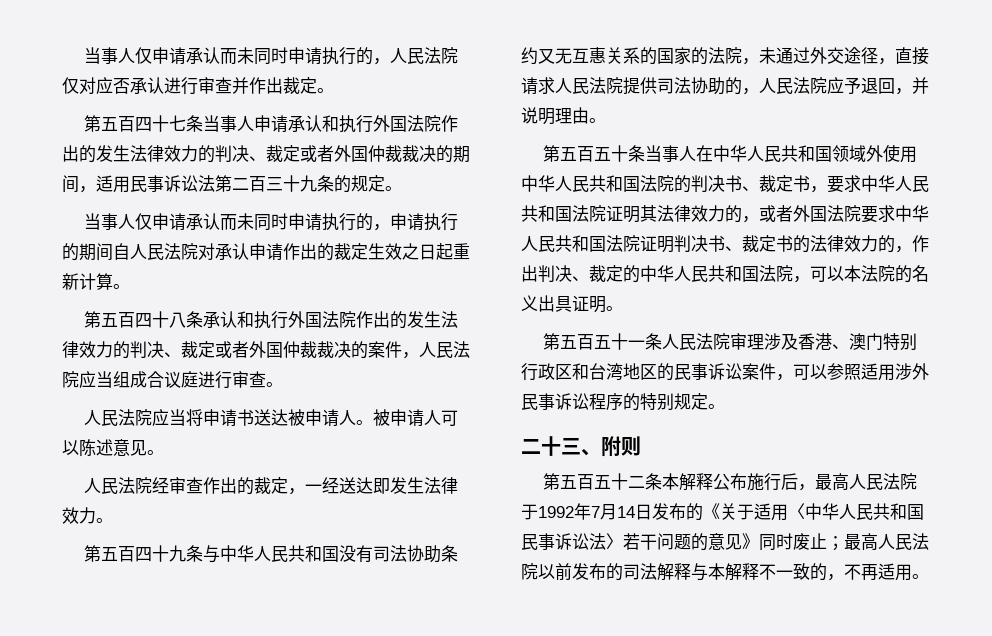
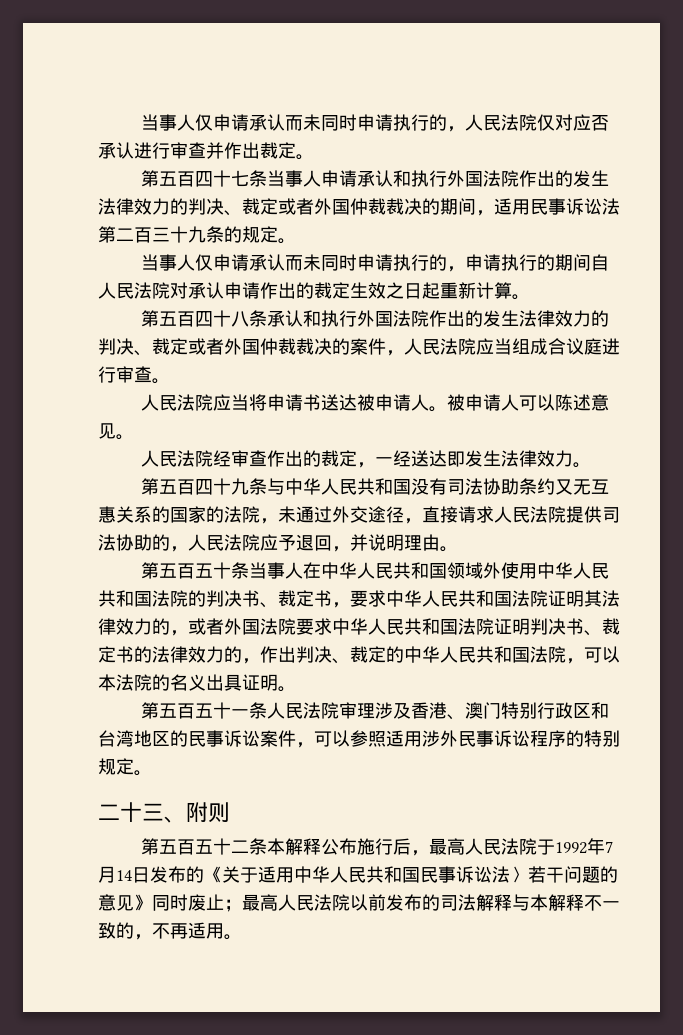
- 第五百五十二条本解释公布施行后，最高人民法院于1992年7月14日发布的《关于适用〈中华人民共和国民事诉讼法〉若干问题的意见》同时废止；最高人民法院以前发布的司法解释与本解释不一致的，不再适用。
+ 第五百五十二条本解释公布施行后，最高人民法院于1992年7月14日发布的《关于适用中华人民共和国民事诉讼法〉若干问题的意见》同时废止；最高人民法院以前发布的司法解释与本解释不一致的，不再适用。

